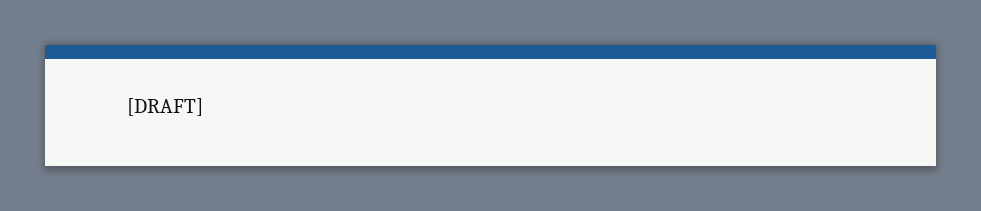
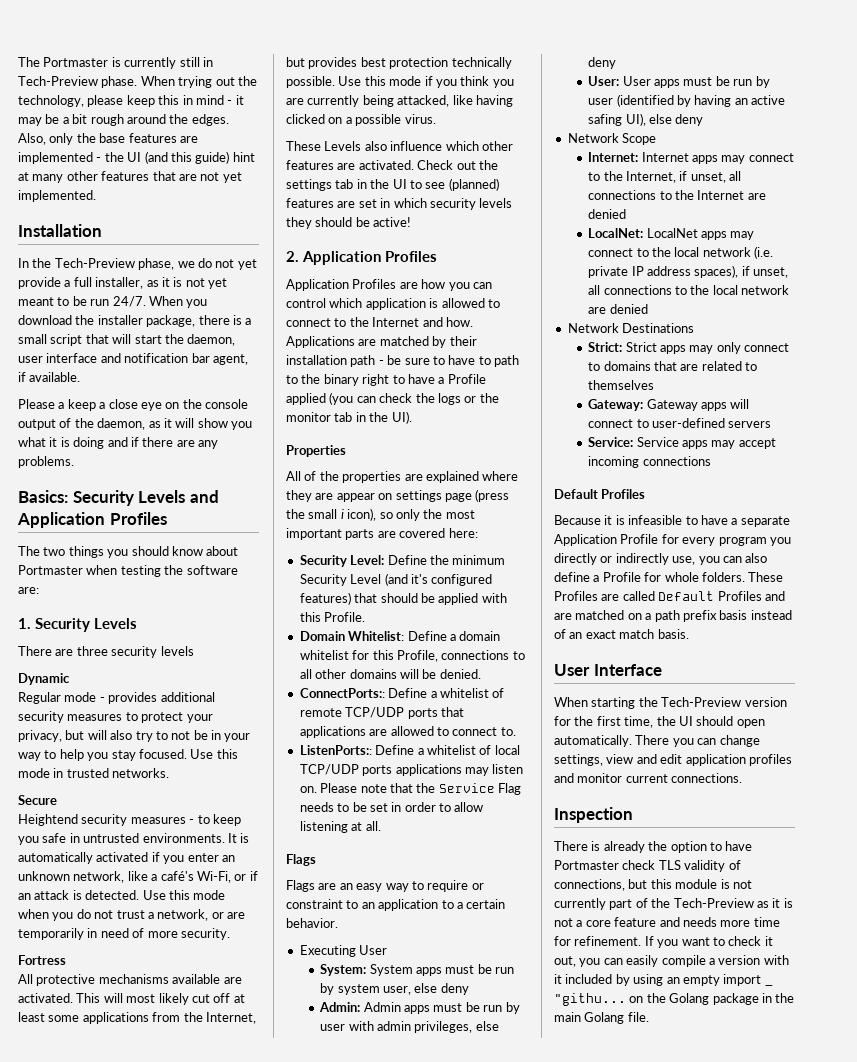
- [DRAFT]
+ The Portmaster is currently still in Tech-Preview phase. When trying out the technology, please keep this in mind - it may be a bit rough around the edges. Also, only the base features are implemented - the UI (and this guide) hint at many other features that are not yet implemented.
+ Installation
+ In the Tech-Preview phase, we do not yet provide a full installer, as it is not yet meant to be run 24/7. When you download the installer package, there is a small script that will start the daemon, user interface and notification bar agent, if available.
+ Please a keep a close eye on the console output of the daemon, as it will show you what it is doing and if there are any problems.
+ Basics: Security Levels and Application Profiles
+ The two things you should know about Portmaster when testing the software are:
+ 1. Security Levels
+ There are three security levels
+ Dynamic
+ Regular mode - provides additional security measures to protect your privacy, but will also try to not be in your way to help you stay focused. Use this mode in trusted networks.
+ Secure
+ Heightend security measures - to keep you safe in untrusted environments. It is automatically activated if you enter an unknown network, like a café's Wi-Fi, or if an attack is detected. Use this mode when you do not trust a network, or are temporarily in need of more security.
+ Fortress
+ All protective mechanisms available are activated. This will most likely cut off at least some applications from the Internet, but provides best protection technically possible. Use this mode if you think you are currently being attacked, like having clicked on a possible virus.
+ These Levels also influence which other features are activated. Check out the settings tab in the UI to see (planned) features are set in which security levels they should be active!
+ 2. Application Profiles
+ Application Profiles are how you can control which application is allowed to connect to the Internet and how. Applications are matched by their installation path - be sure to have to path to the binary right to have a Profile applied (you can check the logs or the monitor tab in the UI).
+ Properties
+ All of the properties are explained where they are appear on settings page (press the small i icon), so only the most important parts are covered here:
+ Security Level: Define the minimum Security Level (and it's configured features) that should be applied with this Profile.
+ Domain Whitelist: Define a domain whitelist for this Profile, connections to all other domains will be denied.
+ ConnectPorts:: Define a whitelist of remote TCP/UDP ports that applications are allowed to connect to.
+ ListenPorts:: Define a whitelist of local TCP/UDP ports applications may listen on. Please note that the Service Flag needs to be set in order to allow listening at all.
+ Flags
+ Flags are an easy way to require or constraint to an application to a certain behavior.
+ Executing User
+ System: System apps must be run by system user, else deny
+ Admin: Admin apps must be run by user with admin privileges, else deny
+ User: User apps must be run by user (identified by having an active safing UI), else deny
+ Network Scope
+ Internet: Internet apps may connect to the Internet, if unset, all connections to the Internet are denied
+ LocalNet: LocalNet apps may connect to the local network (i.e. private IP address spaces), if unset, all connections to the local network are denied
+ Network Destinations
+ Strict: Strict apps may only connect to domains that are related to themselves
+ Gateway: Gateway apps will connect to user-defined servers
+ Service: Service apps may accept incoming connections
+ Default Profiles
+ Because it is infeasible to have a separate Application Profile for every program you directly or indirectly use, you can also define a Profile for whole folders. These Profiles are called Default Profiles and are matched on a path prefix basis instead of an exact match basis.
+ User Interface
+ When starting the Tech-Preview version for the first time, the UI should open automatically. There you can change settings, view and edit application profiles and monitor current connections.
+ Inspection
+ There is already the option to have Portmaster check TLS validity of connections, but this module is not currently part of the Tech-Preview as it is not a core feature and needs more time for refinement. If you want to check it out, you can easily compile a version with it included by using an empty import _ "githu... on the Golang package in the main Golang file.

